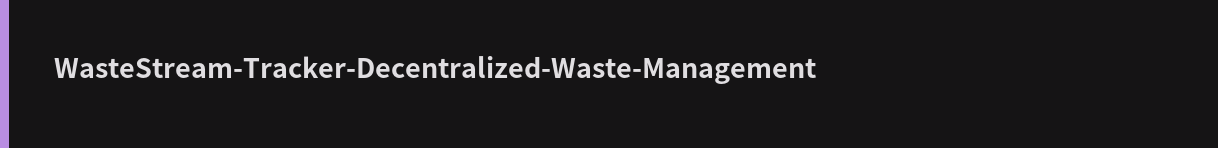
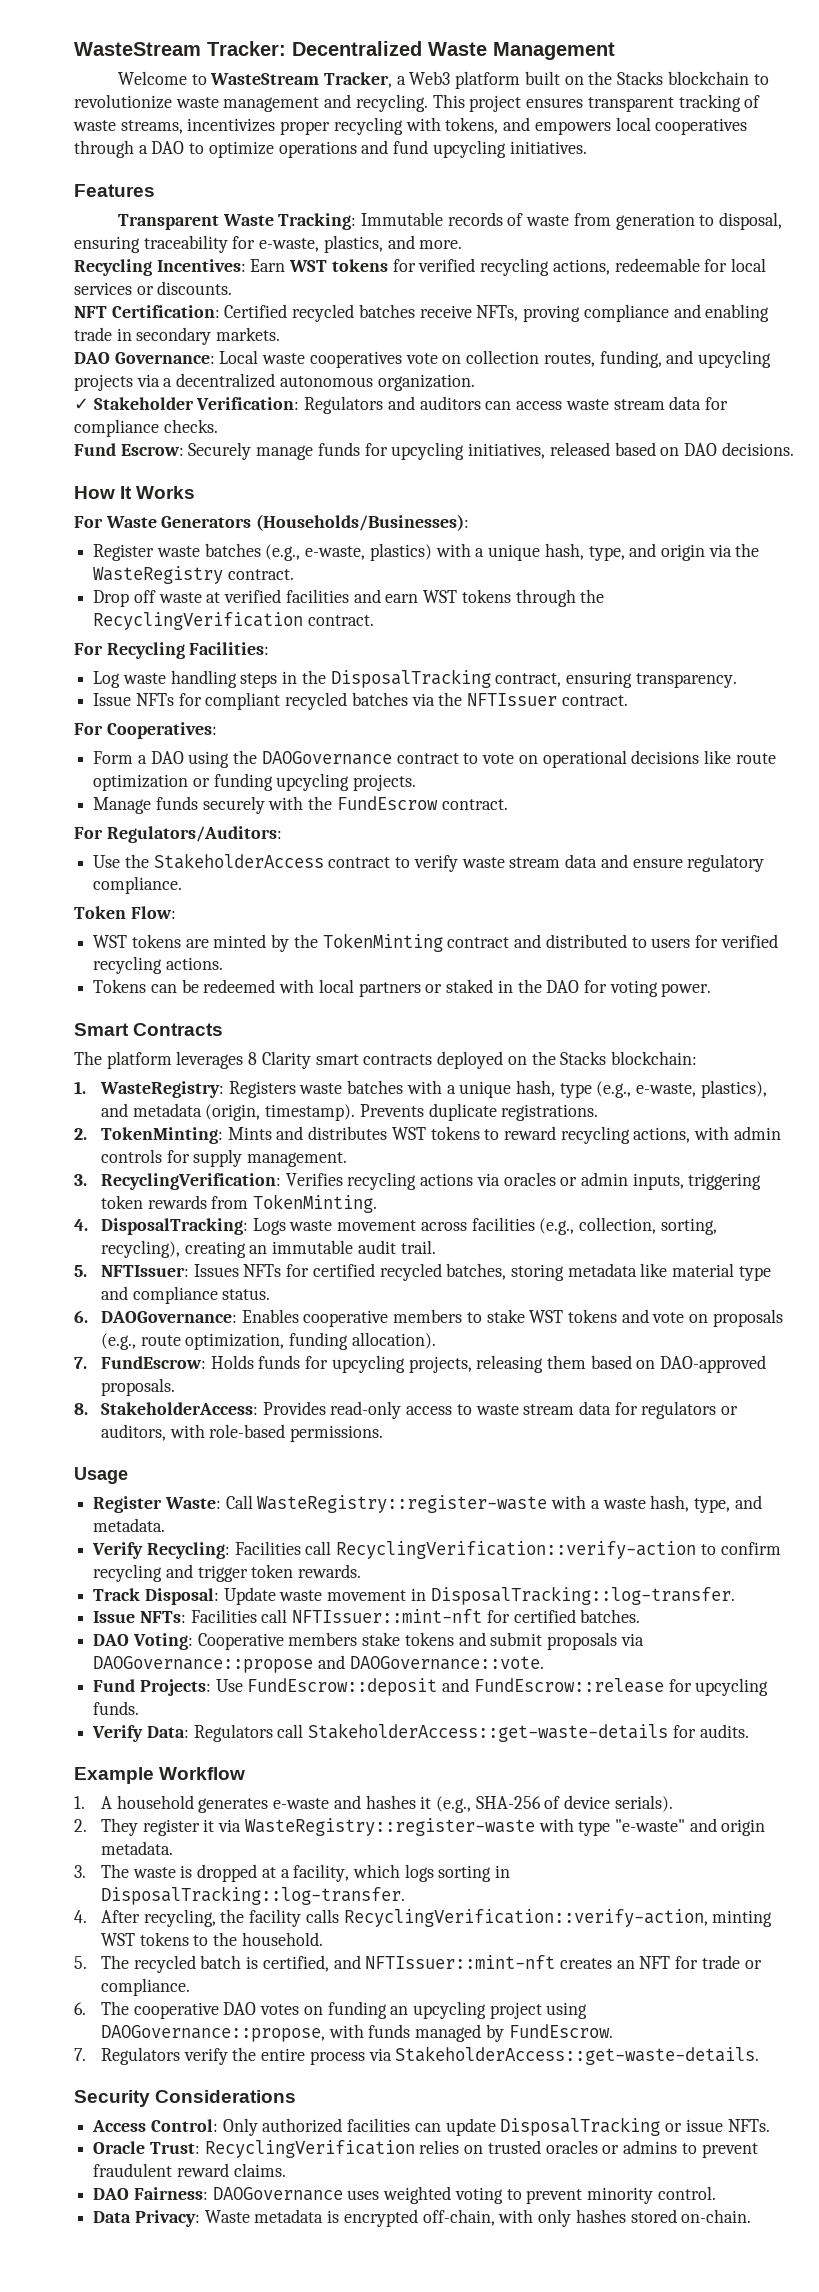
- WasteStream-Tracker-Decentralized-Waste-Management
+ WasteStream Tracker: Decentralized Waste Management
+ Welcome to WasteStream Tracker, a Web3 platform built on the Stacks blockchain to revolutionize waste management and recycling. This project ensures transparent tracking of waste streams, incentivizes proper recycling with tokens, and empowers local cooperatives through a DAO to optimize operations and fund upcycling initiatives.
+ Features
+ Transparent Waste Tracking: Immutable records of waste from generation to disposal, ensuring traceability for e-waste, plastics, and more.
+ Recycling Incentives: Earn WST tokens for verified recycling actions, redeemable for local services or discounts.
+ NFT Certification: Certified recycled batches receive NFTs, proving compliance and enabling trade in secondary markets.
+ DAO Governance: Local waste cooperatives vote on collection routes, funding, and upcycling projects via a decentralized autonomous organization.
+ ✓ Stakeholder Verification: Regulators and auditors can access waste stream data for compliance checks.
+ Fund Escrow: Securely manage funds for upcycling initiatives, released based on DAO decisions.
+ How It Works
+ For Waste Generators (Households/Businesses):
+ Register waste batches (e.g., e-waste, plastics) with a unique hash, type, and origin via the WasteRegistry contract.
+ Drop off waste at verified facilities and earn WST tokens through the RecyclingVerification contract.
+ For Recycling Facilities:
+ Log waste handling steps in the DisposalTracking contract, ensuring transparency.
+ Issue NFTs for compliant recycled batches via the NFTIssuer contract.
+ For Cooperatives:
+ Form a DAO using the DAOGovernance contract to vote on operational decisions like route optimization or funding upcycling projects.
+ Manage funds securely with the FundEscrow contract.
+ For Regulators/Auditors:
+ Use the StakeholderAccess contract to verify waste stream data and ensure regulatory compliance.
+ Token Flow:
+ WST tokens are minted by the TokenMinting contract and distributed to users for verified recycling actions.
+ Tokens can be redeemed with local partners or staked in the DAO for voting power.
+ Smart Contracts
+ The platform leverages 8 Clarity smart contracts deployed on the Stacks blockchain:
+ 1. WasteRegistry: Registers waste batches with a unique hash, type (e.g., e-waste, plastics), and metadata (origin, timestamp). Prevents duplicate registrations.
+ 2. TokenMinting: Mints and distributes WST tokens to reward recycling actions, with admin controls for supply management.
+ 3. RecyclingVerification: Verifies recycling actions via oracles or admin inputs, triggering token rewards from TokenMinting.
+ 4. DisposalTracking: Logs waste movement across facilities (e.g., collection, sorting, recycling), creating an immutable audit trail.
+ 5. NFTIssuer: Issues NFTs for certified recycled batches, storing metadata like material type and compliance status.
+ 6. DAOGovernance: Enables cooperative members to stake WST tokens and vote on proposals (e.g., route optimization, funding allocation).
+ 7. FundEscrow: Holds funds for upcycling projects, releasing them based on DAO-approved proposals.
+ 8. StakeholderAccess: Provides read-only access to waste stream data for regulators or auditors, with role-based permissions.
+ Usage
+ Register Waste: Call WasteRegistry::register-waste with a waste hash, type, and metadata.
+ Verify Recycling: Facilities call RecyclingVerification::verify-action to confirm recycling and trigger token rewards.
+ Track Disposal: Update waste movement in DisposalTracking::log-transfer.
+ Issue NFTs: Facilities call NFTIssuer::mint-nft for certified batches.
+ DAO Voting: Cooperative members stake tokens and submit proposals via DAOGovernance::propose and DAOGovernance::vote.
+ Fund Projects: Use FundEscrow::deposit and FundEscrow::release for upcycling funds.
+ Verify Data: Regulators call StakeholderAccess::get-waste-details for audits.
+ Example Workflow
+ 1. A household generates e-waste and hashes it (e.g., SHA-256 of device serials).
+ 2. They register it via WasteRegistry::register-waste with type "e-waste" and origin metadata.
+ 3. The waste is dropped at a facility, which logs sorting in DisposalTracking::log-transfer.
+ 4. After recycling, the facility calls RecyclingVerification::verify-action, minting WST tokens to the household.
+ 5. The recycled batch is certified, and NFTIssuer::mint-nft creates an NFT for trade or compliance.
+ 6. The cooperative DAO votes on funding an upcycling project using DAOGovernance::propose, with funds managed by FundEscrow.
+ 7. Regulators verify the entire process via StakeholderAccess::get-waste-details.
+ Security Considerations
+ Access Control: Only authorized facilities can update DisposalTracking or issue NFTs.
+ Oracle Trust: RecyclingVerification relies on trusted oracles or admins to prevent fraudulent reward claims.
+ DAO Fairness: DAOGovernance uses weighted voting to prevent minority control.
+ Data Privacy: Waste metadata is encrypted off-chain, with only hashes stored on-chain.

